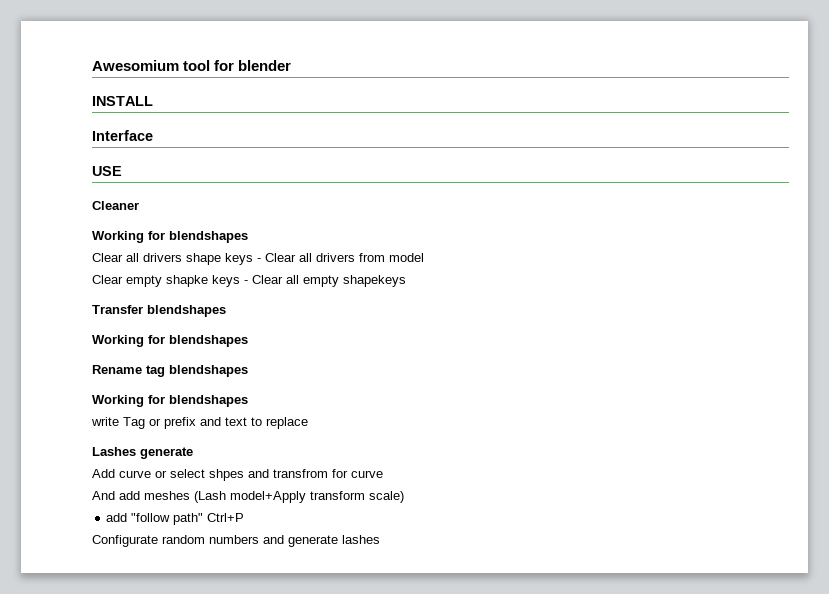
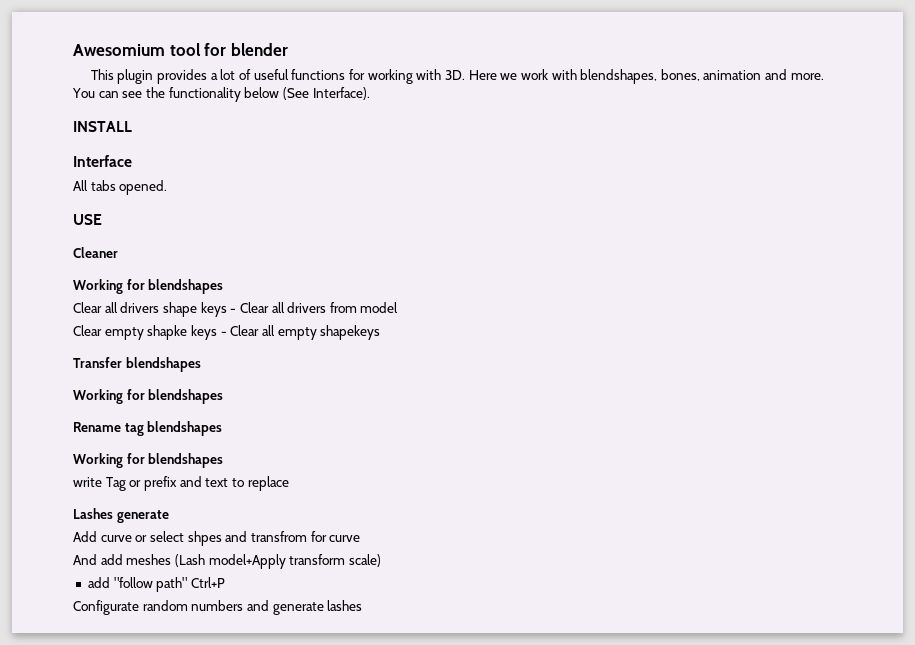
+ This plugin provides a lot of useful functions for working with 3D. Here we work with blendshapes, bones, animation and more. You can see the functionality below (See Interface).
+ All tabs opened.

